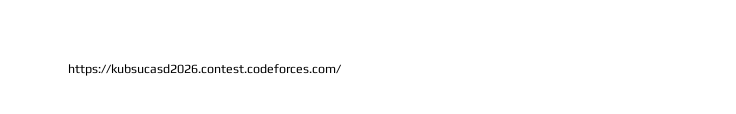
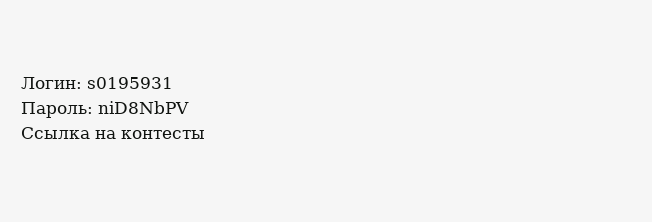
- https://kubsucasd2026.contest.codeforces.com/
+ Логин: s0195931
+ Пароль: niD8NbPV
+ Ссылка на контесты

